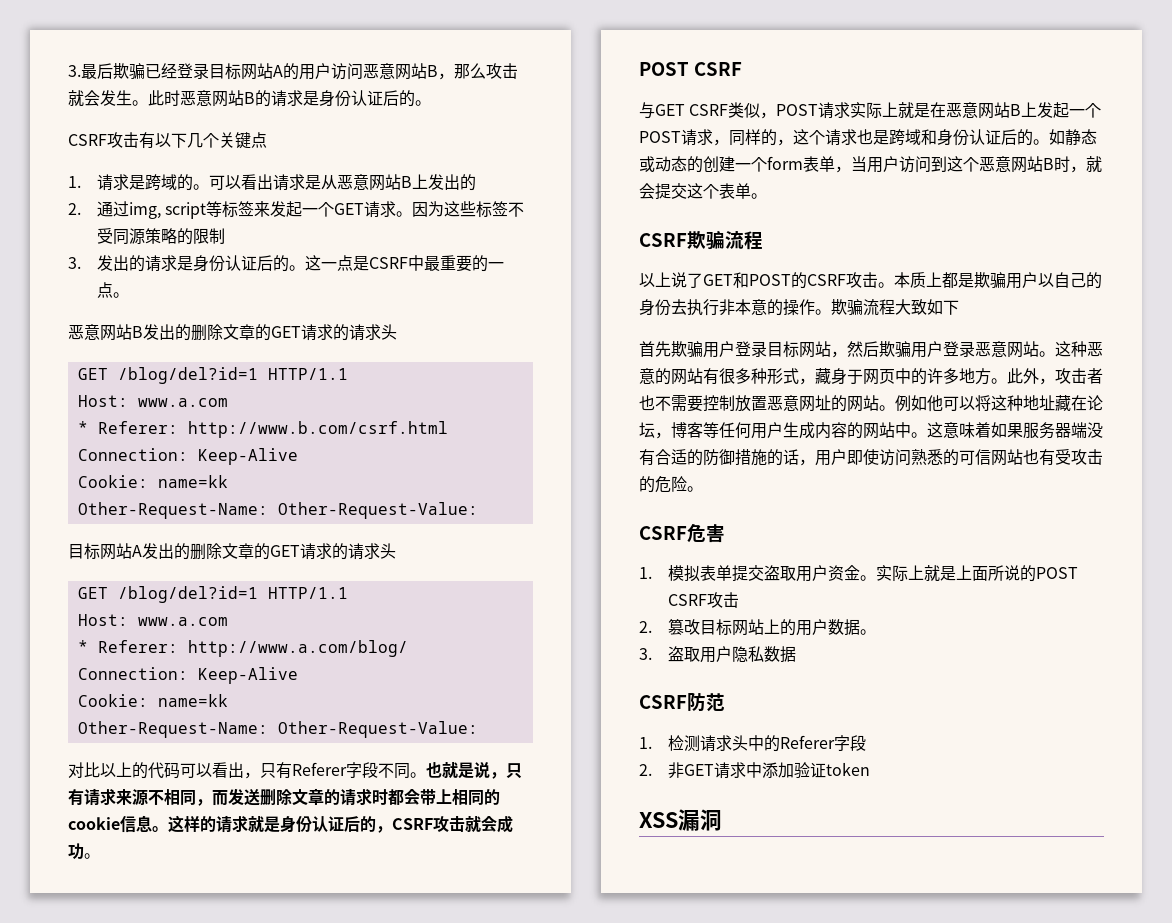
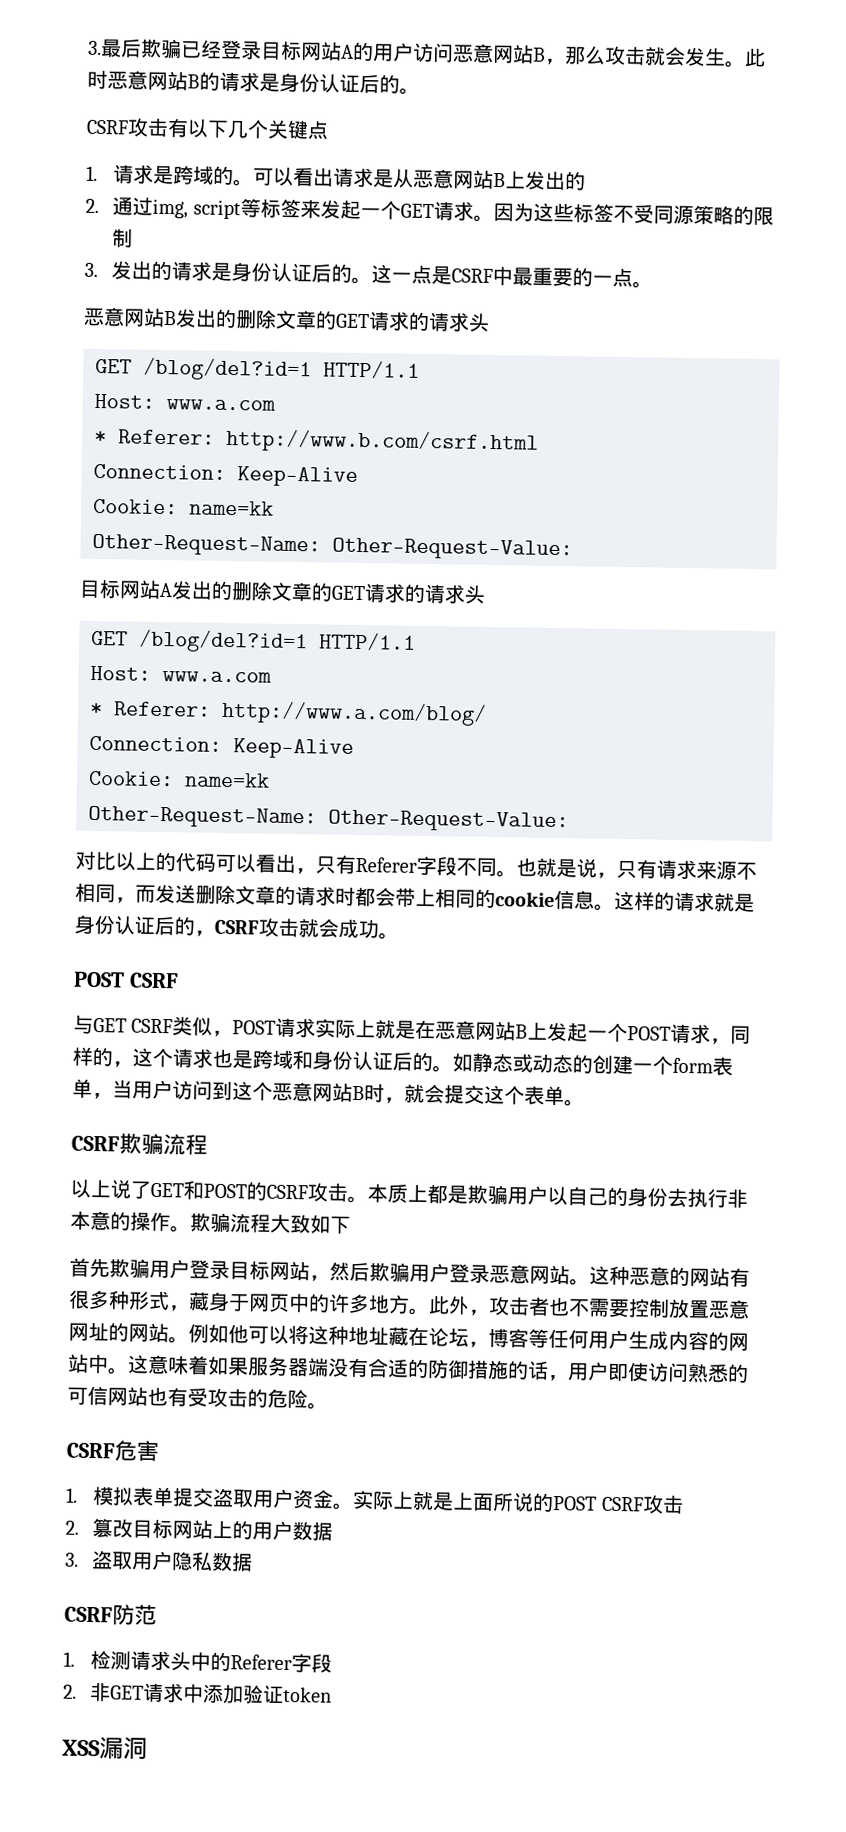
- 2.篡改目标网站上的用户数据。
+ 2.篡改目标网站上的用户数据

